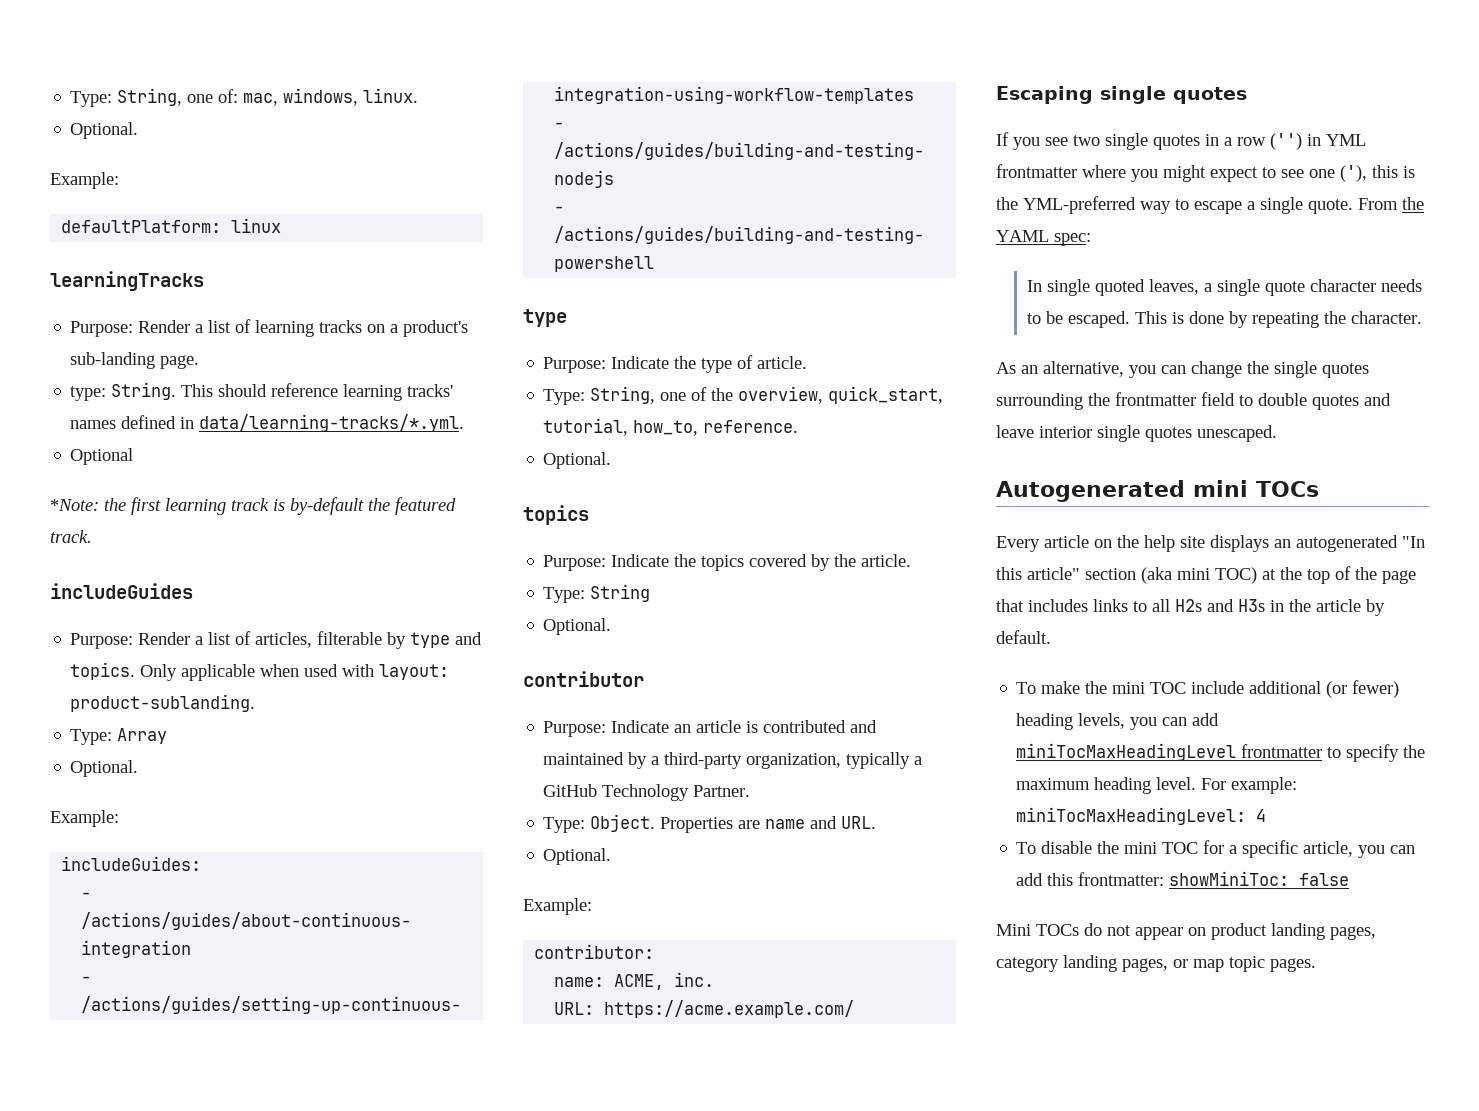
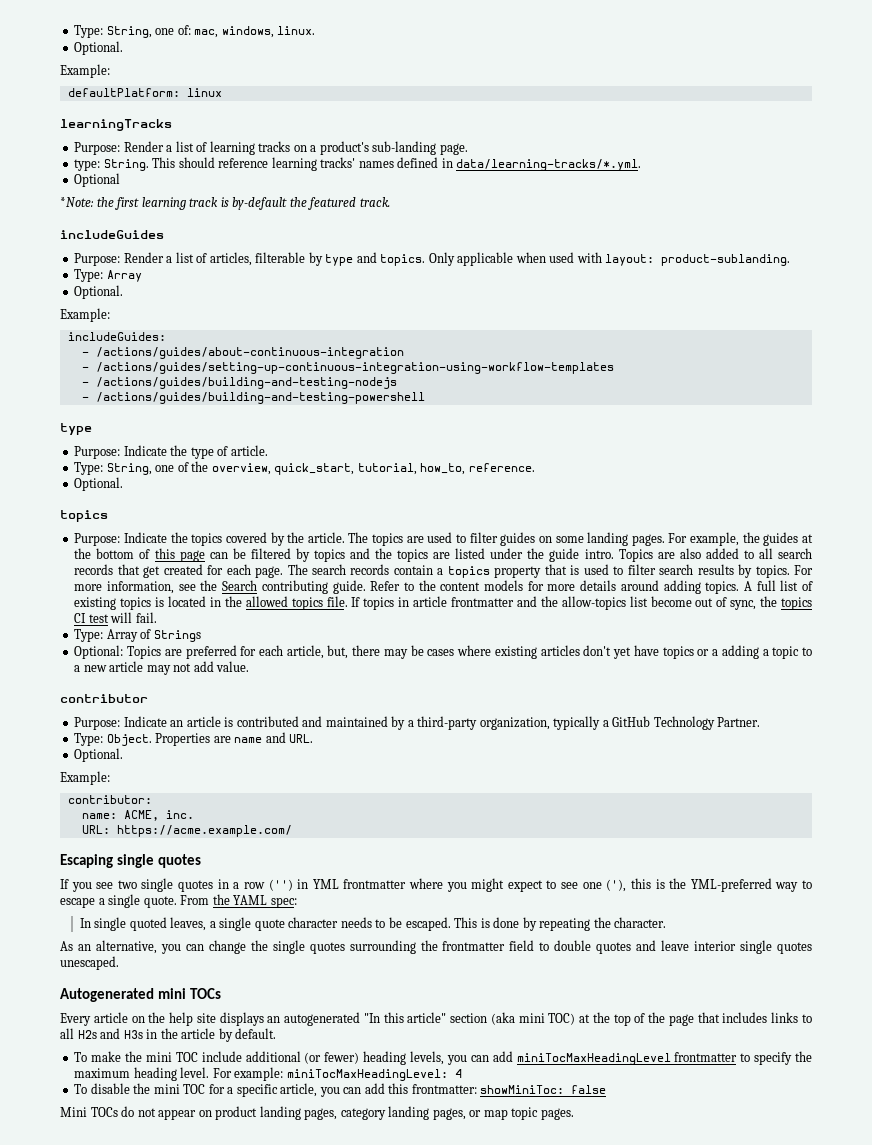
- Purpose: Indicate the topics covered by the article.
- Type: String
- Optional.
+ Purpose: Indicate the topics covered by the article. The topics are used to filter guides on some landing pages. For example, the guides at the bottom of this page can be filtered by topics and the topics are listed under the guide intro. Topics are also added to all search records that get created for each page. The search records contain a topics property that is used to filter search results by topics. For more information, see the Search contributing guide. Refer to the content models for more details around adding topics. A full list of existing topics is located in the allowed topics file. If topics in article frontmatter and the allow-topics list become out of sync, the topics CI test will fail.
+ Type: Array of Strings
+ Optional: Topics are preferred for each article, but, there may be cases where existing articles don't yet have topics or a adding a topic to a new article may not add value.

